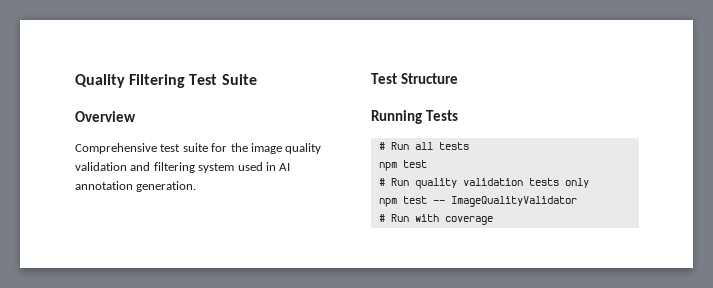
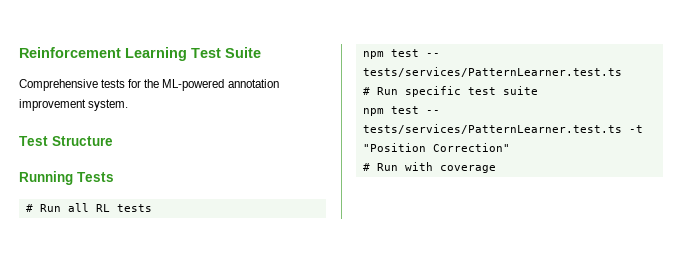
- Quality Filtering Test Suite
+ Reinforcement Learning Test Suite
- Overview
- Comprehensive test suite for the image quality validation and filtering system used in AI annotation generation.
+ Comprehensive tests for the ML-powered annotation improvement system.
- # Run all tests
- npm test
- # Run quality validation tests only
- npm test -- ImageQualityValidator
+ # Run all RL tests
+ npm test -- tests/services/PatternLearner.test.ts
+ # Run specific test suite
+ npm test -- tests/services/PatternLearner.test.ts -t "Position Correction"

